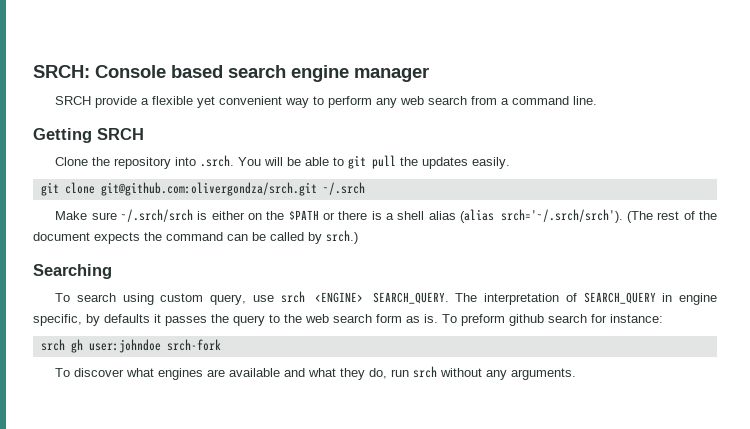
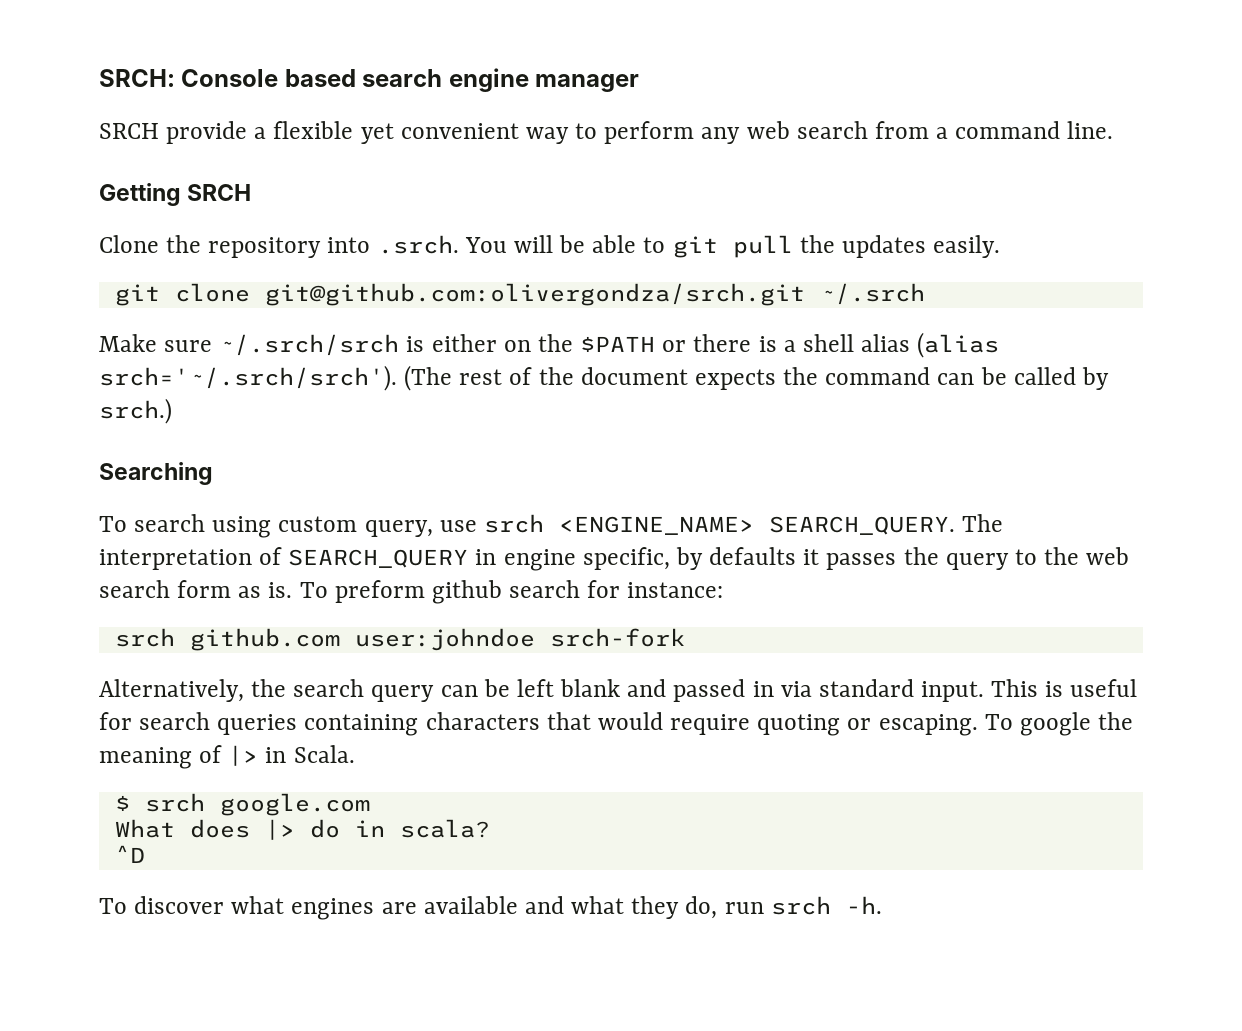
- To search using custom query, use srch <ENGINE> SEARCH_QUERY.
+ To search using custom query, use srch <ENGINE_NAME> SEARCH_QUERY.
- srch gh user:johndoe srch-fork
+ srch github.com user:johndoe srch-fork
+ Alternatively, the search query can be left blank and passed in via standard input. This is useful for search queries containing characters that would require quoting or escaping. To google the meaning of |> in Scala.
+ $ srch google.com
+ What does |> do in scala?
+ ^D
- To discover what engines are available and what they do, run srch without any arguments.
+ To discover what engines are available and what they do, run srch -h.

